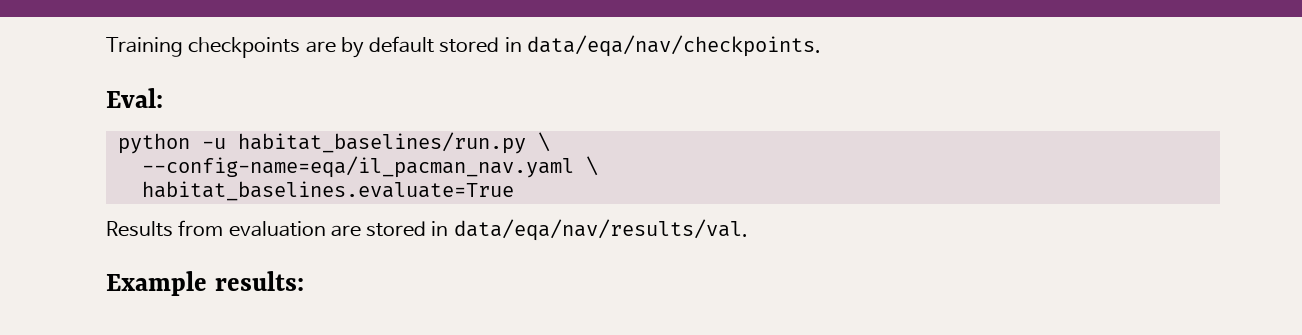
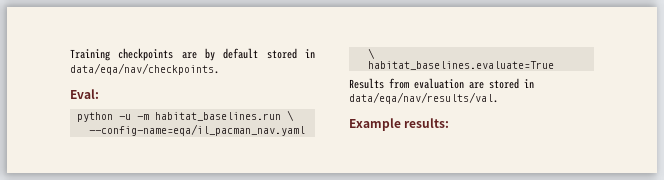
- python -u habitat_baselines/run.py \
+ python -u -m habitat_baselines.run \

